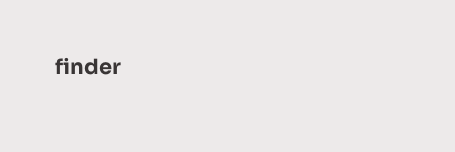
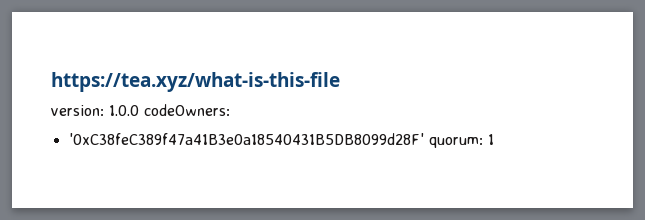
- finder
+ https://tea.xyz/what-is-this-file
+ version: 1.0.0 codeOwners:
+ '0xC38feC389f47a41B3e0a18540431B5DB8099d28F' quorum: 1

